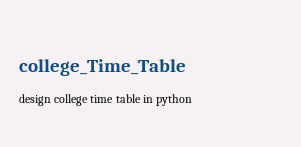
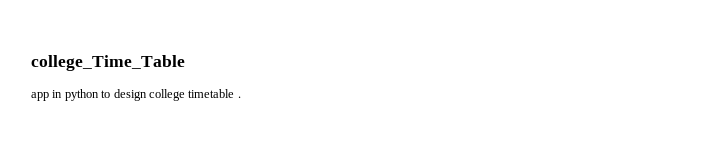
- design college time table in python
+ app in python to design college timetable .

